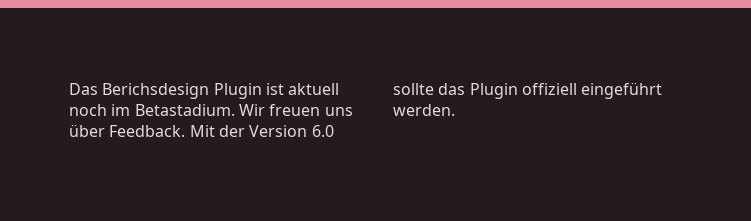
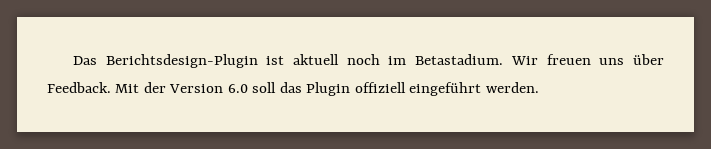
- Das Berichsdesign Plugin ist aktuell noch im Betastadium.
+ Das Berichtsdesign-Plugin ist aktuell noch im Betastadium.
- Mit der Version 6.0 sollte das Plugin offiziell eingeführt werden.
+ Mit der Version 6.0 soll das Plugin offiziell eingeführt werden.

